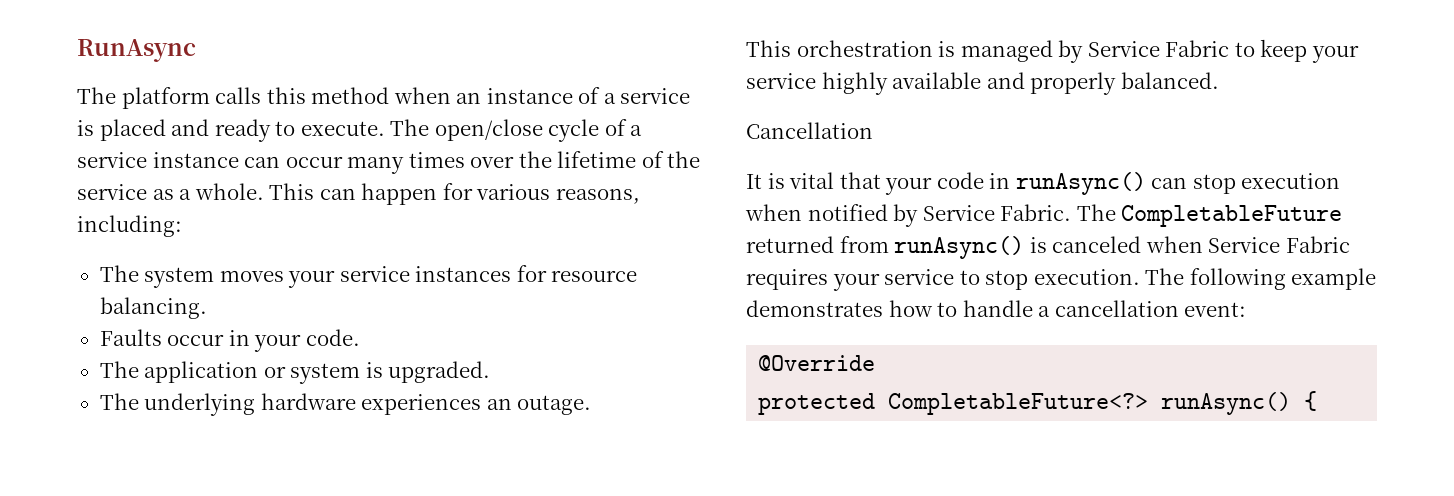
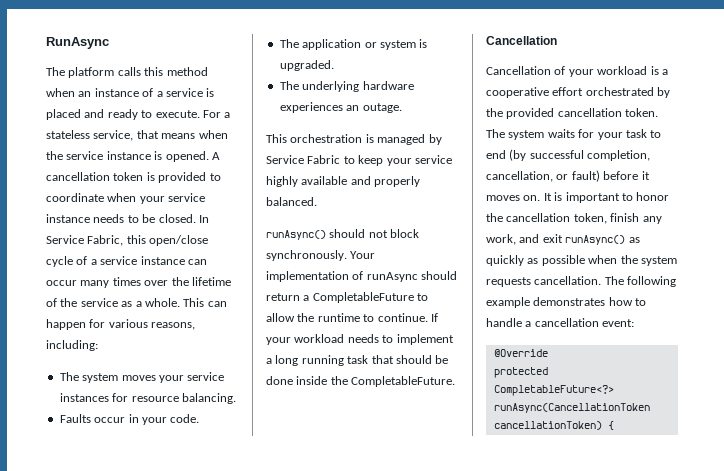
- The open/close cycle of a service instance can occur many times over the lifetime of the service as a whole.
+ For a stateless service, that means when the service instance is opened. A cancellation token is provided to coordinate when your service instance needs to be closed. In Service Fabric, this open/close cycle of a service instance can occur many times over the lifetime of the service as a whole.
+ runAsync() should not block synchronously. Your implementation of runAsync should return a CompletableFuture to allow the runtime to continue. If your workload needs to implement a long running task that should be done inside the CompletableFuture.
  Cancellation
- It is vital that your code in runAsync() can stop execution when notified by Service Fabric. The CompletableFuture returned from runAsync() is canceled when Service Fabric requires your service to stop execution.
+ Cancellation of your workload is a cooperative effort orchestrated by the provided cancellation token. The system waits for your task to end (by successful completion, cancellation, or fault) before it moves on. It is important to honor the cancellation token, finish any work, and exit runAsync() as quickly as possible when the system requests cancellation.
- protected CompletableFuture<?> runAsync() {
+ protected CompletableFuture<?> runAsync(CancellationToken cancellationToken) {

